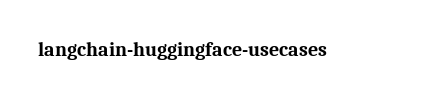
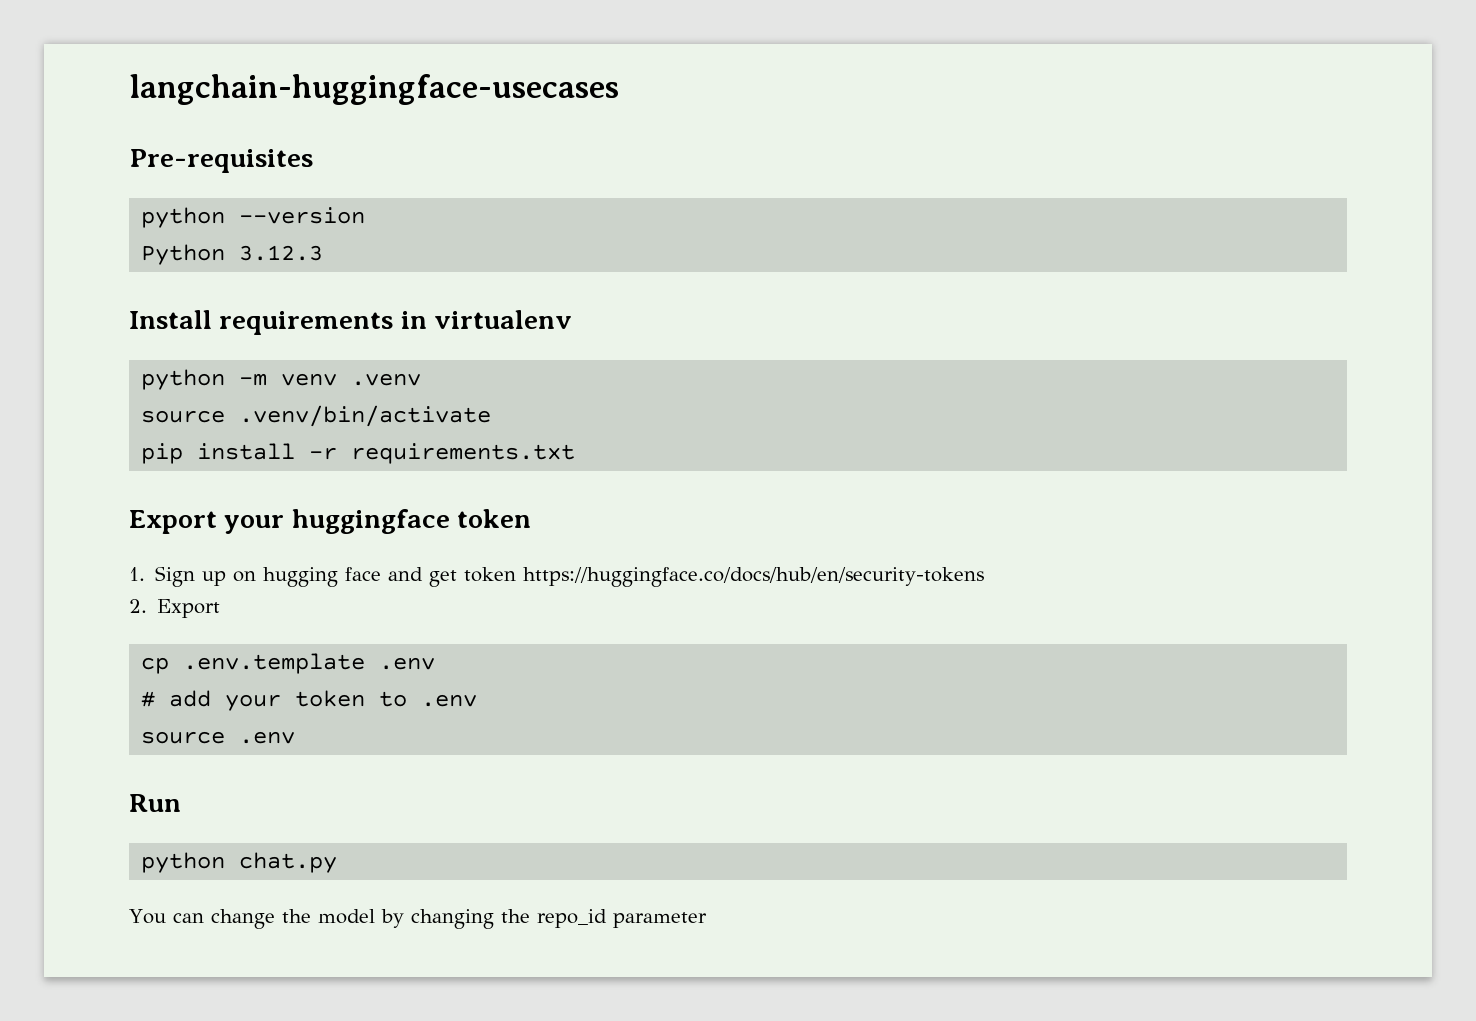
+ Pre-requisites
+ python --version
+ Python 3.12.3
+ Install requirements in virtualenv
+ python -m venv .venv
+ source .venv/bin/activate
+ pip install -r requirements.txt
+ Export your huggingface token
+ 1. Sign up on hugging face and get token https://huggingface.co/docs/hub/en/security-tokens
+ 2. Export
+ cp .env.template .env
+ # add your token to .env
+ source .env
+ Run
+ python chat.py
+ You can change the model by changing the repo_id parameter

